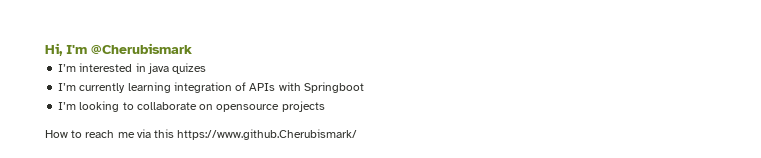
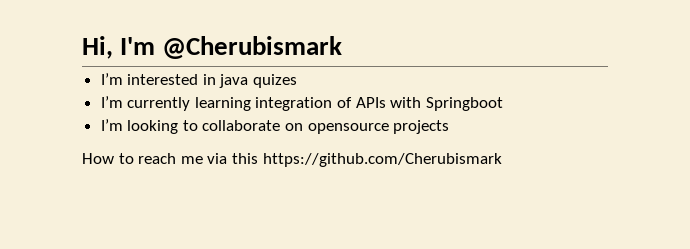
- How to reach me via this https://www.github.Cherubismark/
+ How to reach me via this https://github.com/Cherubismark

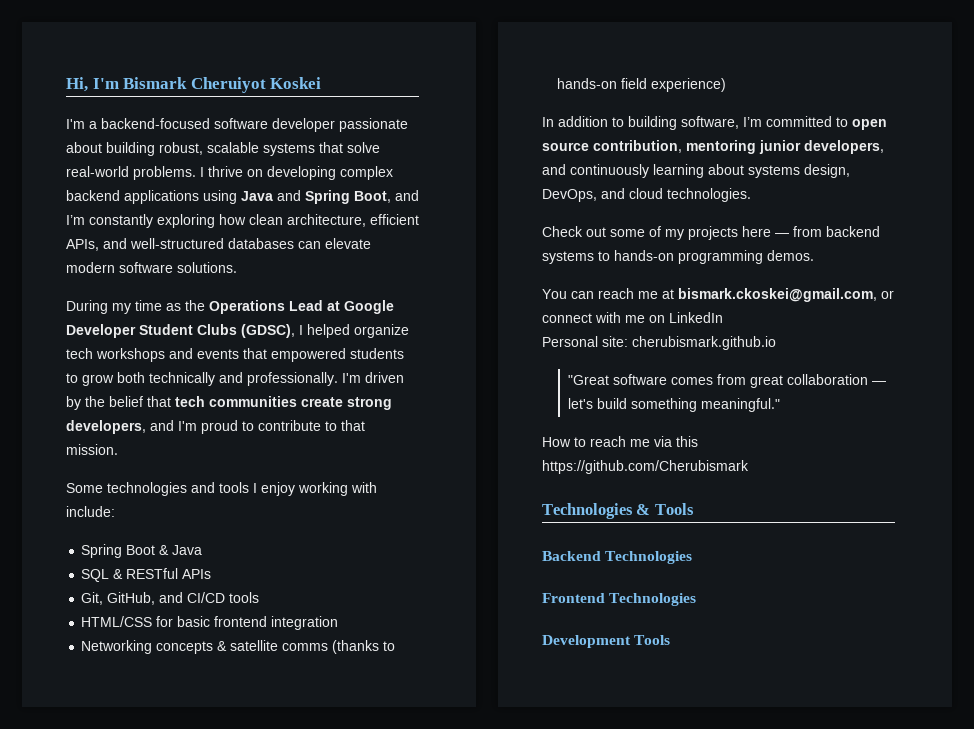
- Hi, I'm @Cherubismark
- I’m interested in java quizes
- I’m currently learning integration of APIs with Springboot
- I’m looking to collaborate on opensource projects
+ Hi, I'm Bismark Cheruiyot Koskei
+ I'm a backend-focused software developer passionate about building robust, scalable systems that solve real-world problems. I thrive on developing complex backend applications using Java and Spring Boot, and I’m constantly exploring how clean architecture, efficient APIs, and well-structured databases can elevate modern software solutions.
+ During my time as the Operations Lead at Google Developer Student Clubs (GDSC), I helped organize tech workshops and events that empowered students to grow both technically and professionally. I'm driven by the belief that tech communities create strong developers, and I'm proud to contribute to that mission.
+ Some technologies and tools I enjoy working with include:
+ Spring Boot & Java
+ SQL & RESTful APIs
+ Git, GitHub, and CI/CD tools
+ HTML/CSS for basic frontend integration
+ Networking concepts & satellite comms (thanks to hands-on field experience)
+ In addition to building software, I’m committed to open source contribution, mentoring junior developers, and continuously learning about systems design, DevOps, and cloud technologies.
+ Check out some of my projects here — from backend systems to hands-on programming demos.
+ You can reach me at bismark.ckoskei@gmail.com, or connect with me on LinkedIn
+ Personal site: cherubismark.github.io
+ "Great software comes from great collaboration — let's build something meaningful."
+ Technologies & Tools
+ Backend Technologies
+ Frontend Technologies
+ Development Tools

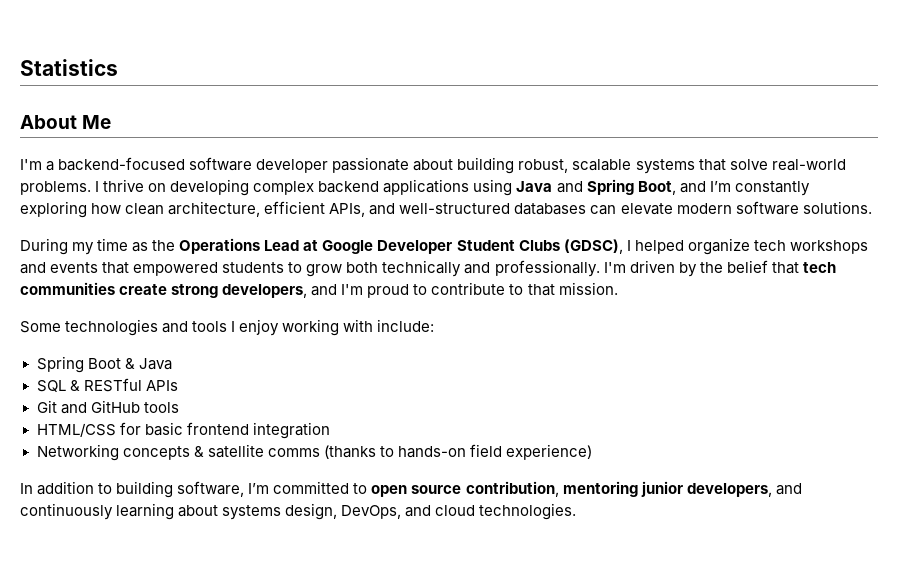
- Hi, I'm Bismark Cheruiyot Koskei
+ Statistics
+ About Me
- Git, GitHub, and CI/CD tools
+ Git and GitHub tools
- Check out some of my projects here — from backend systems to hands-on programming demos.
- You can reach me at bismark.ckoskei@gmail.com, or connect with me on LinkedIn
- Personal site: cherubismark.github.io
- "Great software comes from great collaboration — let's build something meaningful."
- How to reach me via this https://github.com/Cherubismark
- Technologies & Tools
- Backend Technologies
- Frontend Technologies
- Development Tools

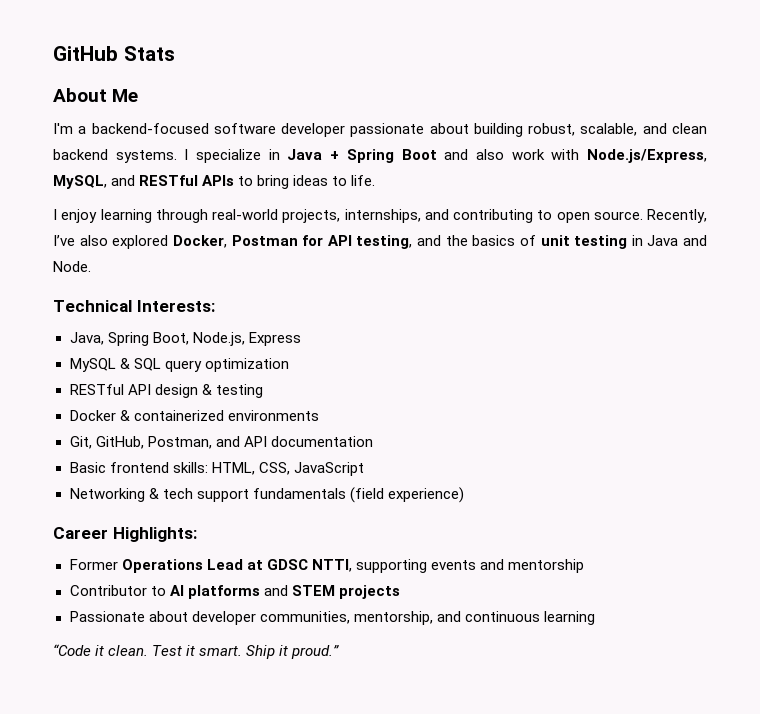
- Statistics
+ GitHub Stats
- I'm a backend-focused software developer passionate about building robust, scalable systems that solve real-world problems. I thrive on developing complex backend applications using Java and Spring Boot, and I’m constantly exploring how clean architecture, efficient APIs, and well-structured databases can elevate modern software solutions.
- During my time as the Operations Lead at Google Developer Student Clubs (GDSC), I helped organize tech workshops and events that empowered students to grow both technically and professionally. I'm driven by the belief that tech communities create strong developers, and I'm proud to contribute to that mission.
- Some technologies and tools I enjoy working with include:
- Spring Boot & Java
- SQL & RESTful APIs
- Git and GitHub tools
- HTML/CSS for basic frontend integration
- Networking concepts & satellite comms (thanks to hands-on field experience)
- In addition to building software, I’m committed to open source contribution, mentoring junior developers, and continuously learning about systems design, DevOps, and cloud technologies.
+ I'm a backend-focused software developer passionate about building robust, scalable, and clean backend systems. I specialize in Java + Spring Boot and also work with Node.js/Express, MySQL, and RESTful APIs to bring ideas to life.
+ I enjoy learning through real-world projects, internships, and contributing to open source. Recently, I’ve also explored Docker, Postman for API testing, and the basics of unit testing in Java and Node.
+ Technical Interests:
+ Java, Spring Boot, Node.js, Express
+ MySQL & SQL query optimization
+ RESTful API design & testing
+ Docker & containerized environments
+ Git, GitHub, Postman, and API documentation
+ Basic frontend skills: HTML, CSS, JavaScript
+ Networking & tech support fundamentals (field experience)
+ Career Highlights:
+ Former Operations Lead at GDSC NTTI, supporting events and mentorship
+ Contributor to AI platforms and STEM projects
+ Passionate about developer communities, mentorship, and continuous learning
+ “Code it clean. Test it smart. Ship it proud.”

